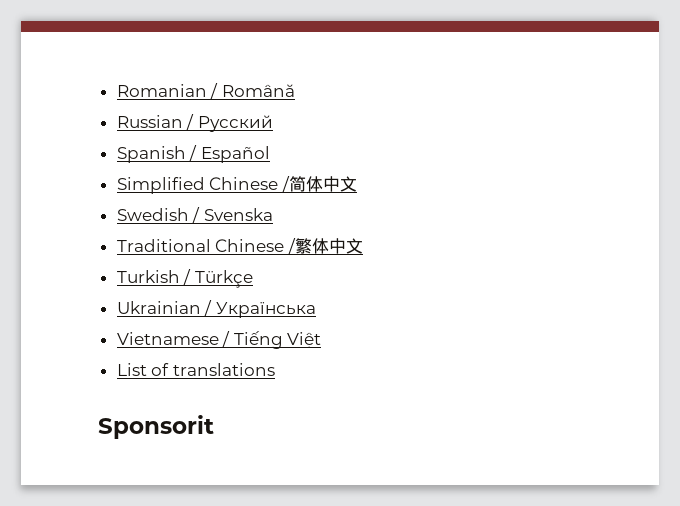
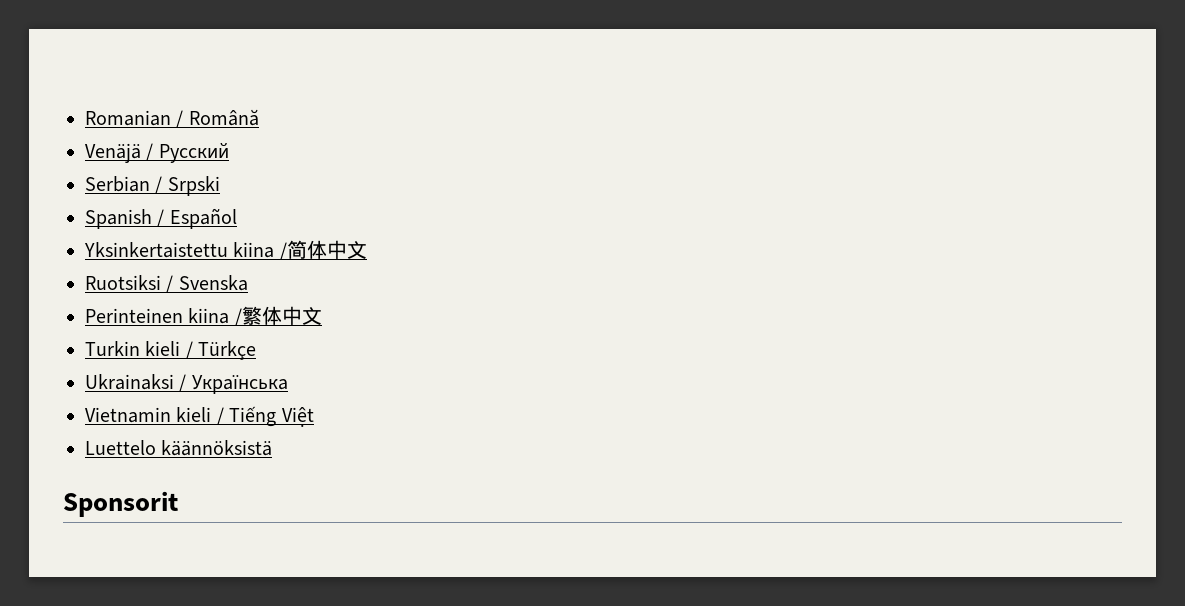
- Russian / Pусский
+ Venäjä / Pусский
+ Serbian / Srpski
- Simplified Chinese /简体中文
+ Yksinkertaistettu kiina /简体中文
- Swedish / Svenska
+ Ruotsiksi / Svenska
- Traditional Chinese /繁体中文
+ Perinteinen kiina /繁体中文
- Turkish / Türkçe
+ Turkin kieli / Türkçe
- Ukrainian / Українська
+ Ukrainaksi / Українська
- Vietnamese / Tiếng Việt
+ Vietnamin kieli / Tiếng Việt
- List of translations
+ Luettelo käännöksistä

